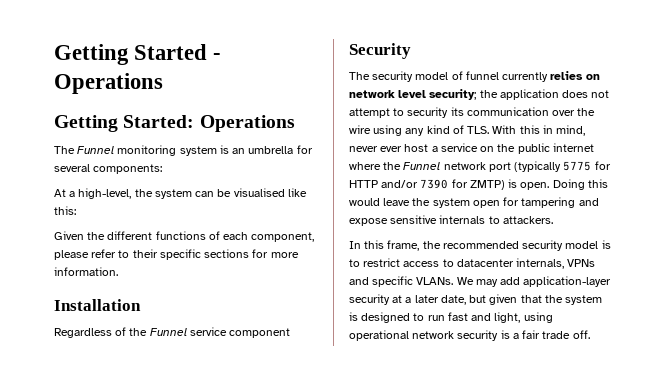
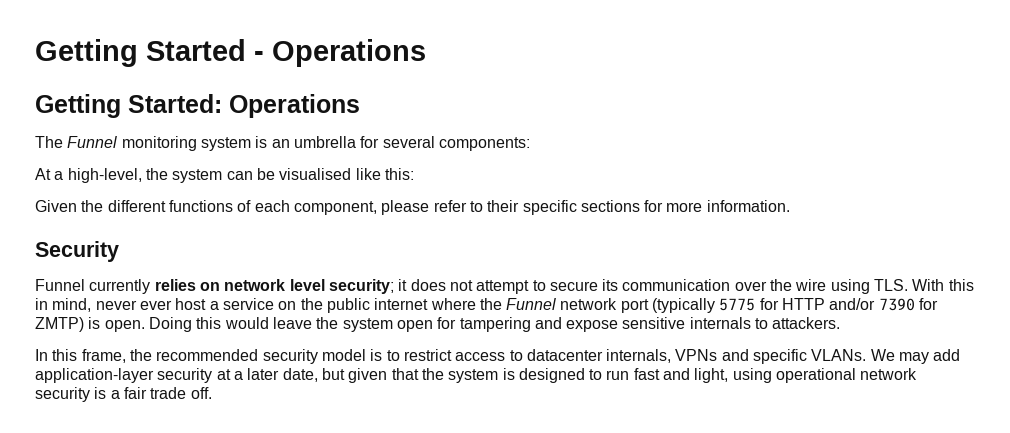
- Installation
- Regardless of the Funnel service component
  Security
- The security model of funnel currently relies on network level security; the application does not attempt to security its communication over the wire using any kind of TLS. With this in mind, never ever host a service on the public internet where the Funnel network port (typically 5775 for HTTP and/or 7390 for ZMTP) is open.
+ Funnel currently relies on network level security; it does not attempt to secure its communication over the wire using TLS. With this in mind, never ever host a service on the public internet where the Funnel network port (typically 5775 for HTTP and/or 7390 for ZMTP) is open.

